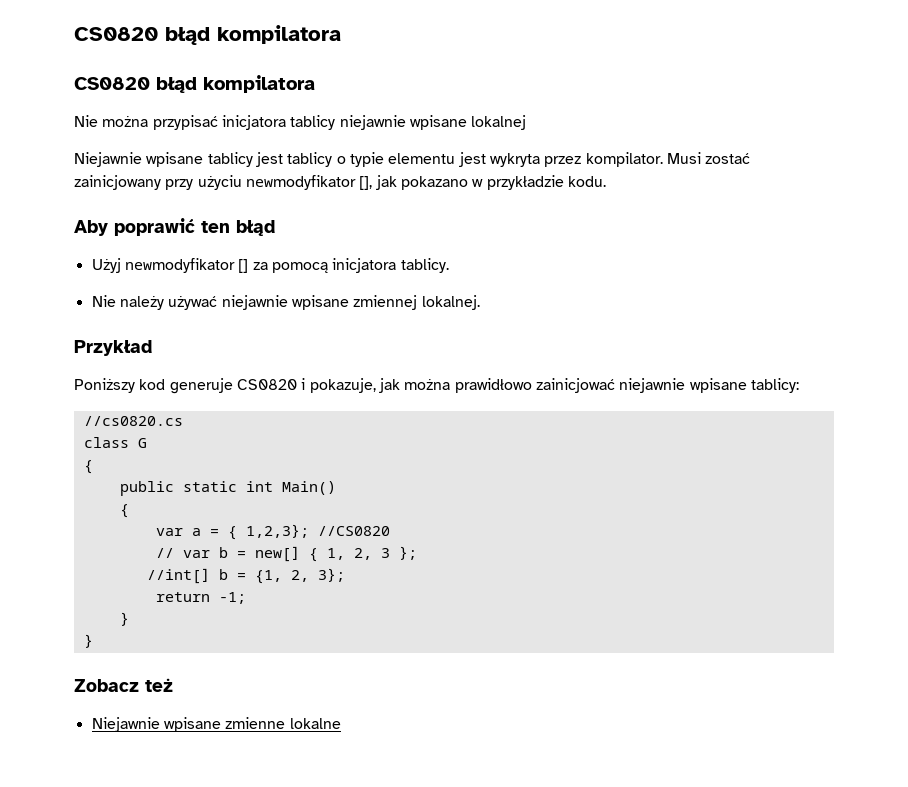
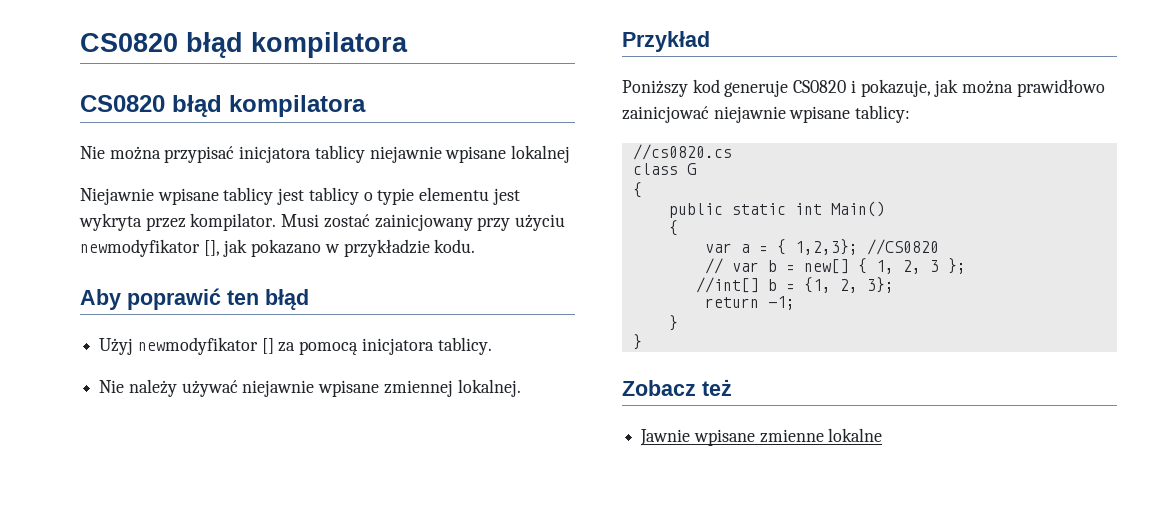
- Niejawnie wpisane zmienne lokalne
+ Jawnie wpisane zmienne lokalne

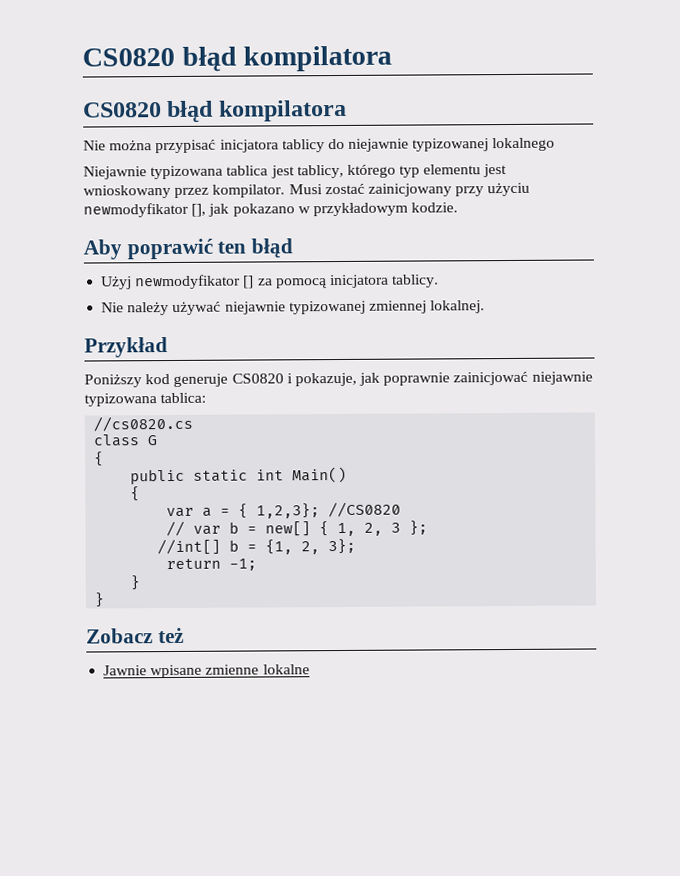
- Nie można przypisać inicjatora tablicy niejawnie wpisane lokalnej
- Niejawnie wpisane tablicy jest tablicy o typie elementu jest wykryta przez kompilator.
+ Nie można przypisać inicjatora tablicy do niejawnie typizowanej lokalnego
+ Niejawnie typizowana tablica jest tablicy, którego typ elementu jest wnioskowany przez kompilator.
- Musi zostać zainicjowany przy użyciu newmodyfikator [], jak pokazano w przykładzie kodu.
+ Musi zostać zainicjowany przy użyciu newmodyfikator [], jak pokazano w przykładowym kodzie.
- Nie należy używać niejawnie wpisane zmiennej lokalnej.
+ Nie należy używać niejawnie typizowanej zmiennej lokalnej.
- Poniższy kod generuje CS0820 i pokazuje, jak można prawidłowo zainicjować niejawnie wpisane tablicy:
+ Poniższy kod generuje CS0820 i pokazuje, jak poprawnie zainicjować niejawnie typizowana tablica:

